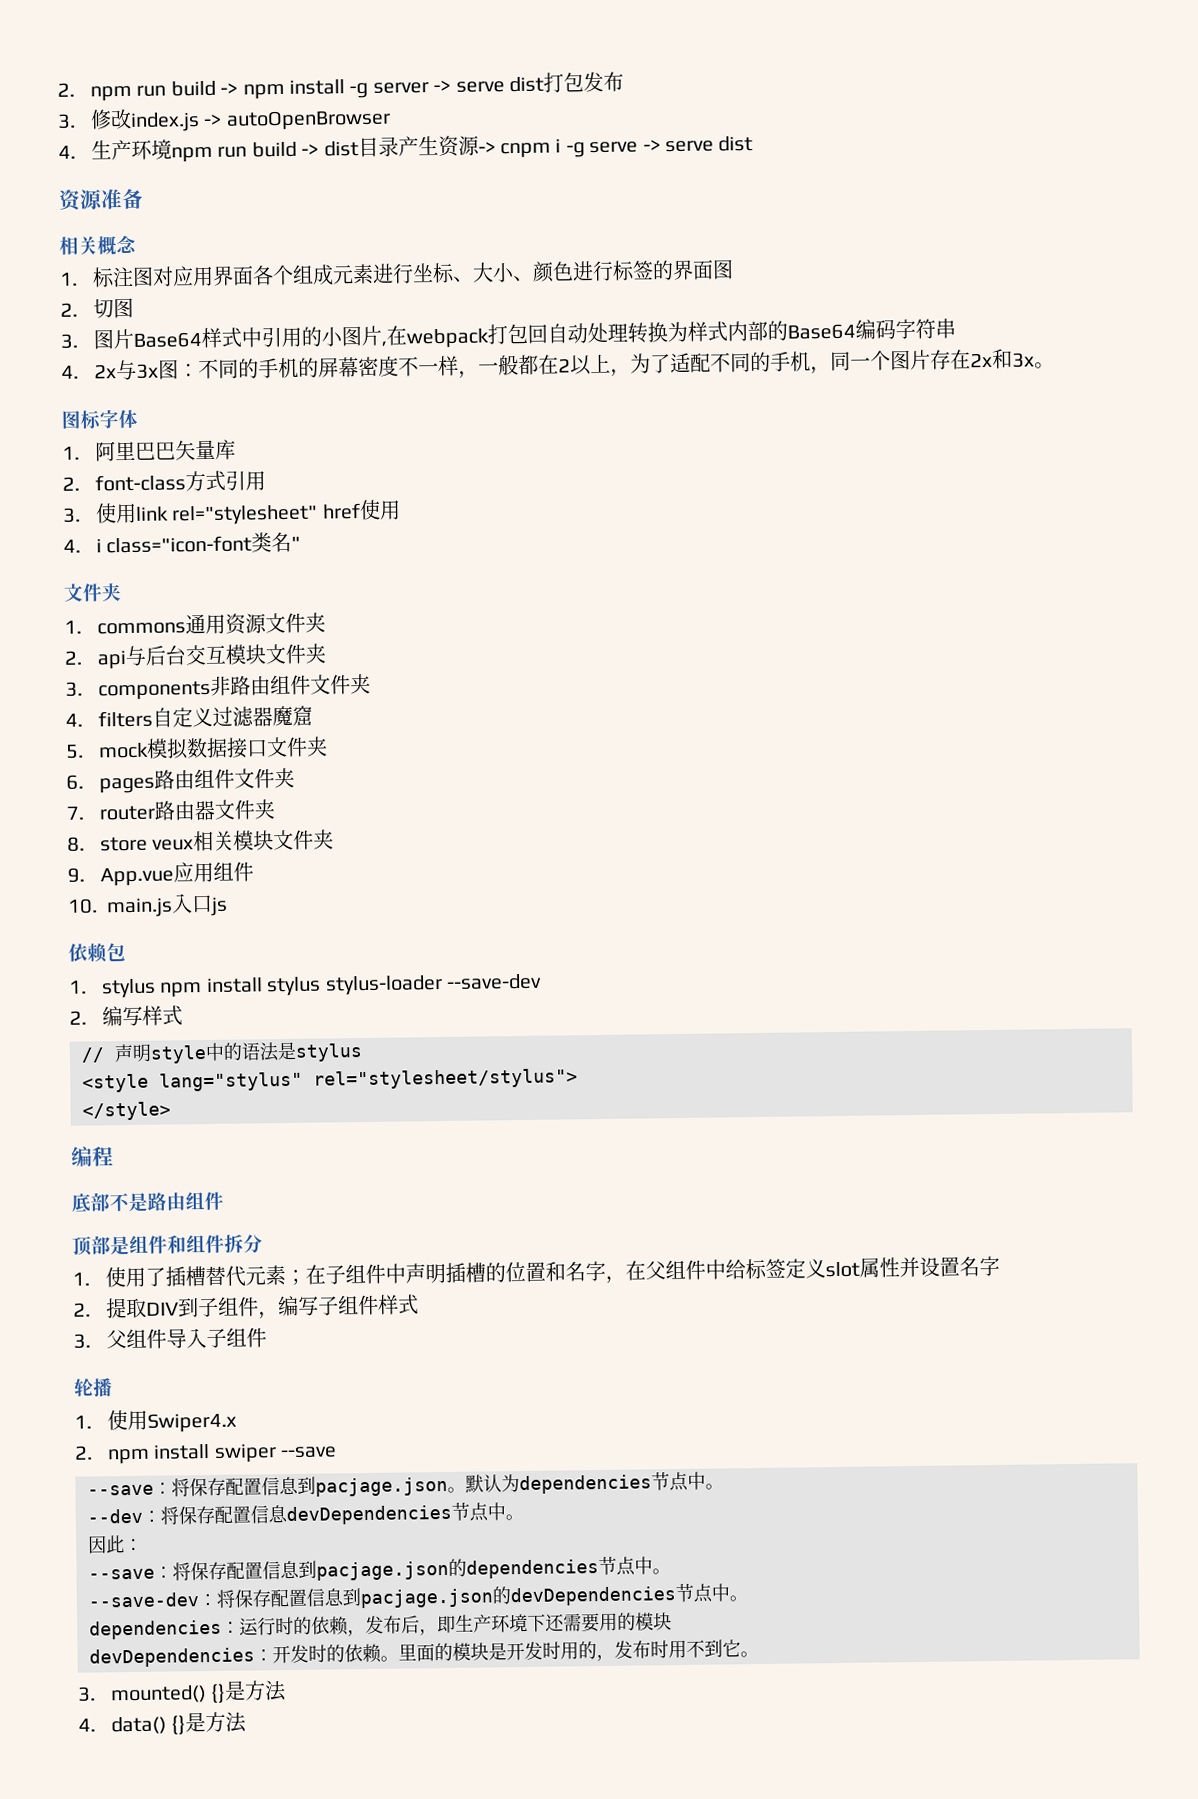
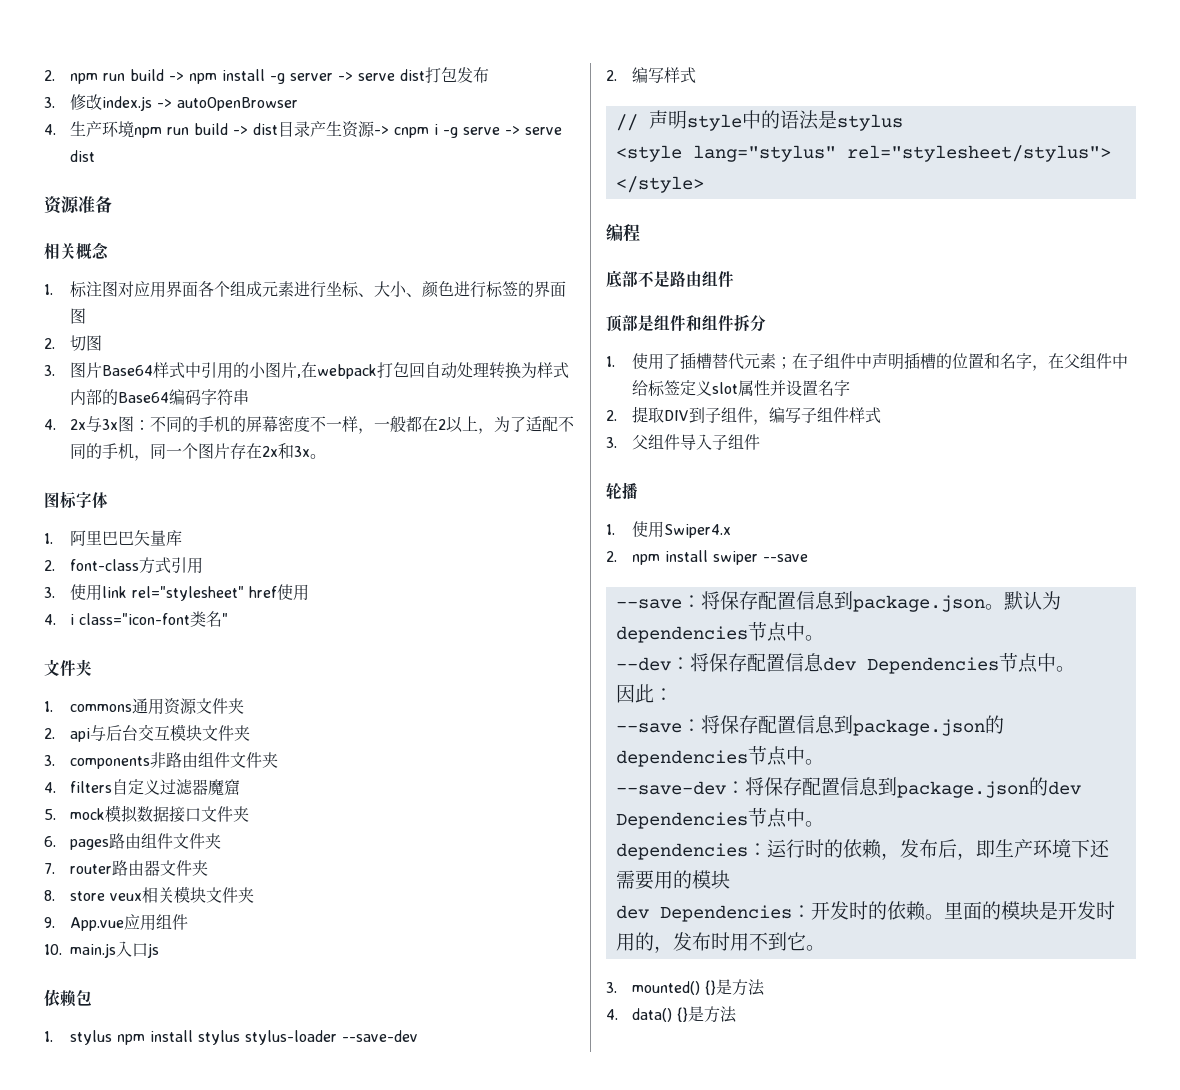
- --save：将保存配置信息到pacjage.json。
+ --save：将保存配置信息到package.json。
- --dev：将保存配置信息devDependencies节点中。
+ --dev：将保存配置信息dev Dependencies节点中。
- --save：将保存配置信息到pacjage.json的dependencies节点中。
+ --save：将保存配置信息到package.json的dependencies节点中。
- --save-dev：将保存配置信息到pacjage.json的devDependencies节点中。
+ --save-dev：将保存配置信息到package.json的dev Dependencies节点中。
- devDependencies：开发时的依赖。
+ dev Dependencies：开发时的依赖。

